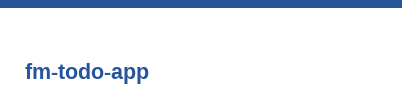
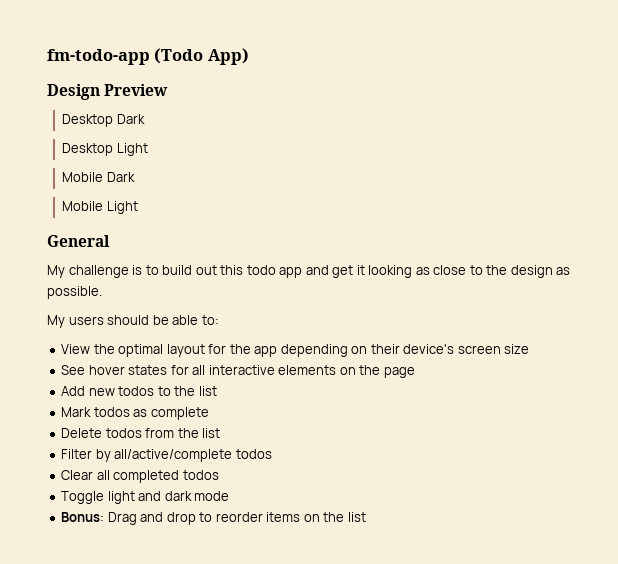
- fm-todo-app
+ fm-todo-app (Todo App)
+ Design Preview
+ Desktop Dark
+ Desktop Light
+ Mobile Dark
+ Mobile Light
+ General
+ My challenge is to build out this todo app and get it looking as close to the design as possible.
+ My users should be able to:
+ View the optimal layout for the app depending on their device's screen size
+ See hover states for all interactive elements on the page
+ Add new todos to the list
+ Mark todos as complete
+ Delete todos from the list
+ Filter by all/active/complete todos
+ Clear all completed todos
+ Toggle light and dark mode
+ Bonus: Drag and drop to reorder items on the list

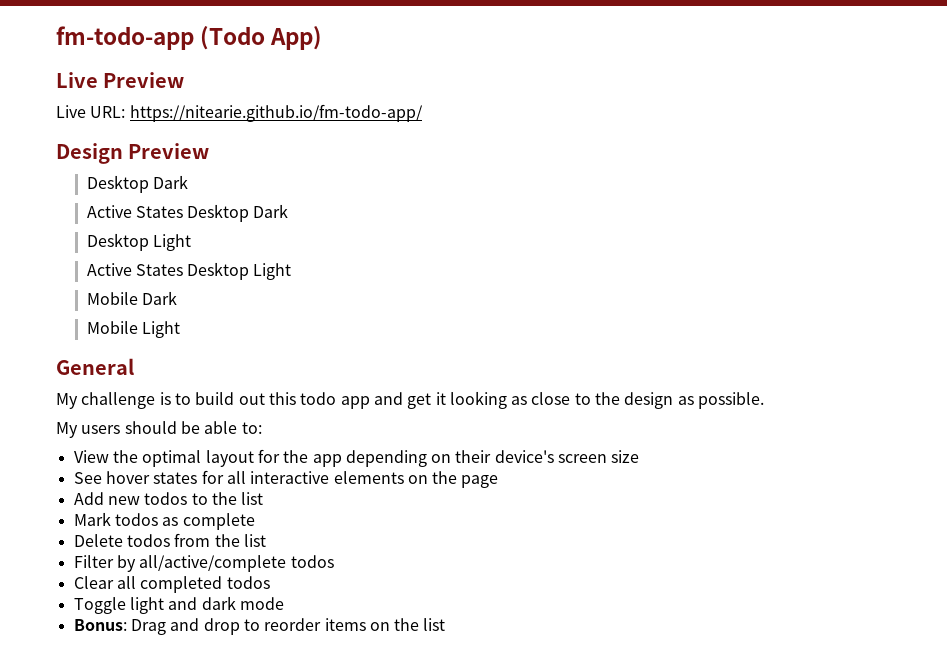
+ Live Preview
+ Live URL: https://nitearie.github.io/fm-todo-app/
+ Active States Desktop Dark
  Desktop Light
+ Active States Desktop Light

